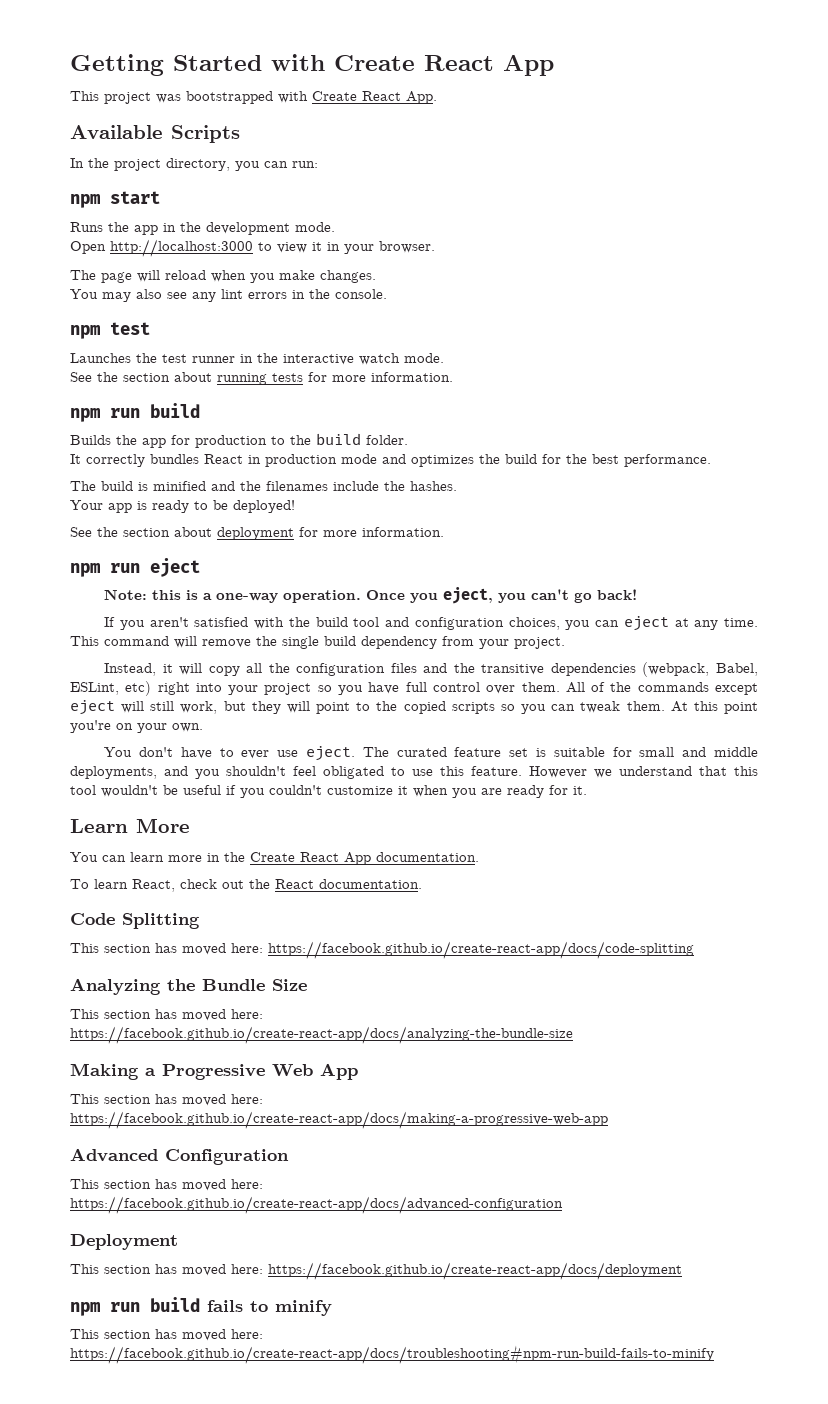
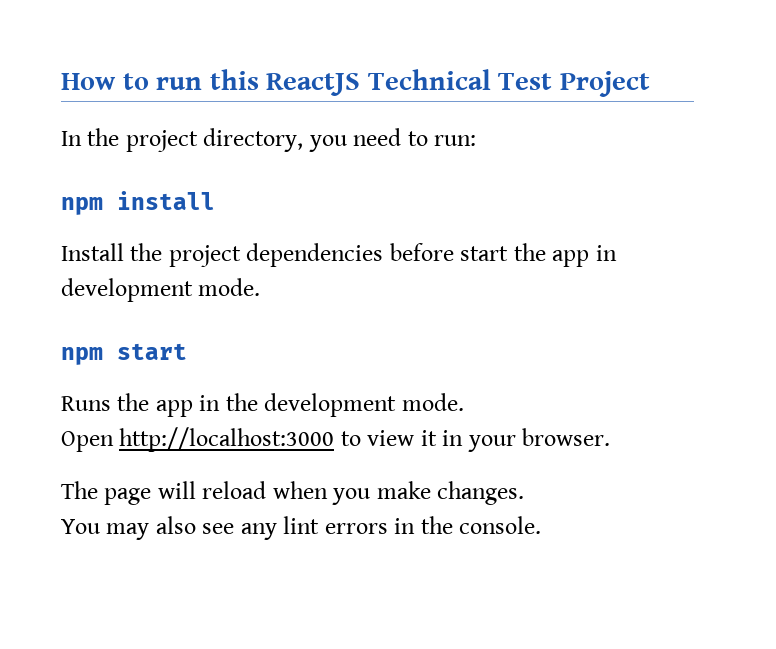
- Getting Started with Create React App
- This project was bootstrapped with Create React App.
- Available Scripts
+ How to run this ReactJS Technical Test Project
- In the project directory, you can run:
+ In the project directory, you need to run:
+ npm install
+ Install the project dependencies before start the app in development mode.
- npm test
- Launches the test runner in the interactive watch mode.
- See the section about running tests for more information.
- npm run build
- Builds the app for production to the build folder.
- It correctly bundles React in production mode and optimizes the build for the best performance.
- The build is minified and the filenames include the hashes.
- Your app is ready to be deployed!
- See the section about deployment for more information.
- npm run eject
- Note: this is a one-way operation. Once you eject, you can't go back!
- If you aren't satisfied with the build tool and configuration choices, you can eject at any time. This command will remove the single build dependency from your project.
- Instead, it will copy all the configuration files and the transitive dependencies (webpack, Babel, ESLint, etc) right into your project so you have full control over them. All of the commands except eject will still work, but they will point to the copied scripts so you can tweak them. At this point you're on your own.
- You don't have to ever use eject. The curated feature set is suitable for small and middle deployments, and you shouldn't feel obligated to use this feature. However we understand that this tool wouldn't be useful if you couldn't customize it when you are ready for it.
- Learn More
- You can learn more in the Create React App documentation.
- To learn React, check out the React documentation.
- Code Splitting
- This section has moved here: https://facebook.github.io/create-react-app/docs/code-splitting
- Analyzing the Bundle Size
- This section has moved here: https://facebook.github.io/create-react-app/docs/analyzing-the-bundle-size
- Making a Progressive Web App
- This section has moved here: https://facebook.github.io/create-react-app/docs/making-a-progressive-web-app
- Advanced Configuration
- This section has moved here: https://facebook.github.io/create-react-app/docs/advanced-configuration
- Deployment
- This section has moved here: https://facebook.github.io/create-react-app/docs/deployment
- npm run build fails to minify
- This section has moved here: https://facebook.github.io/create-react-app/docs/troubleshooting#npm-run-build-fails-to-minify

